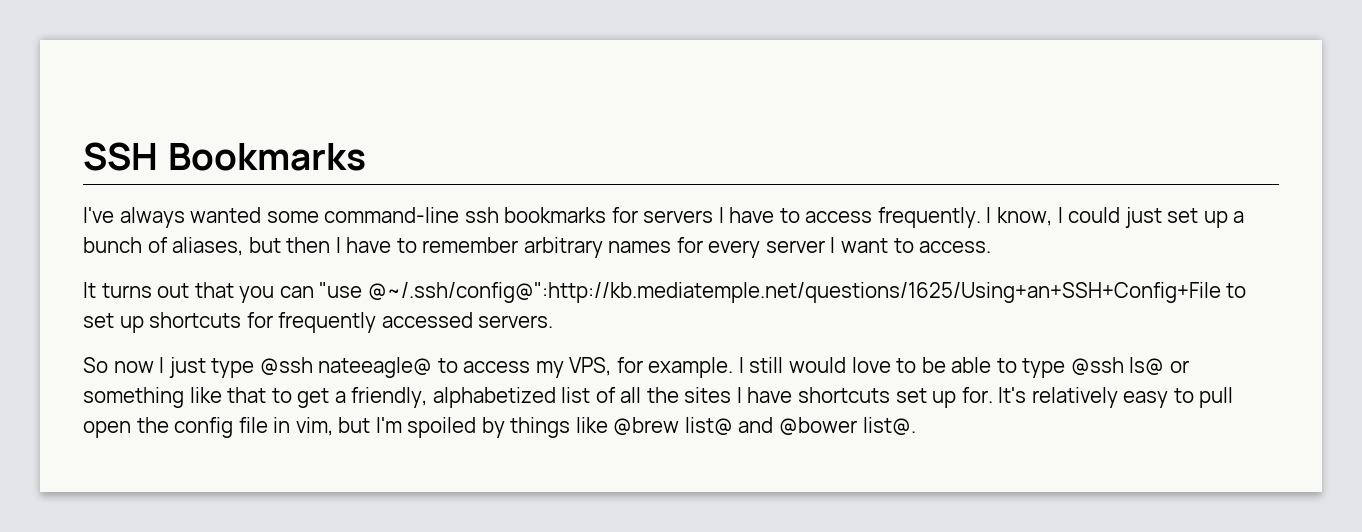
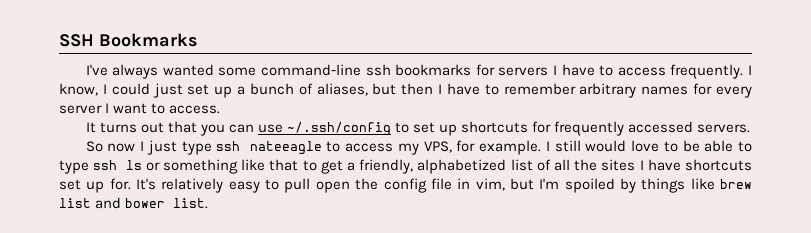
- It turns out that you can "use @~/.ssh/config@":http://kb.mediatemple.net/questions/1625/Using+an+SSH+Config+File to set up shortcuts for frequently accessed servers.
+ It turns out that you can use ~/.ssh/config to set up shortcuts for frequently accessed servers.
- So now I just type @ssh nateeagle@ to access my VPS, for example.
+ So now I just type ssh nateeagle to access my VPS, for example.
- I still would love to be able to type @ssh ls@ or something like that to get a friendly, alphabetized list of all the sites I have shortcuts set up for.
+ I still would love to be able to type ssh ls or something like that to get a friendly, alphabetized list of all the sites I have shortcuts set up for.
- It's relatively easy to pull open the config file in vim, but I'm spoiled by things like @brew list@ and @bower list@.
+ It's relatively easy to pull open the config file in vim, but I'm spoiled by things like brew list and bower list.

